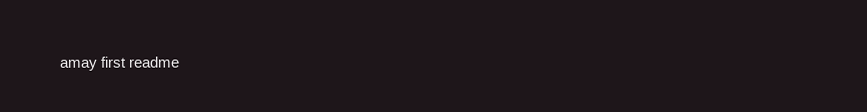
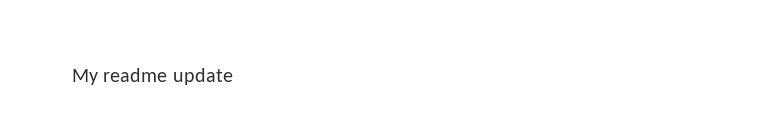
- amay first readme
+ My readme update

